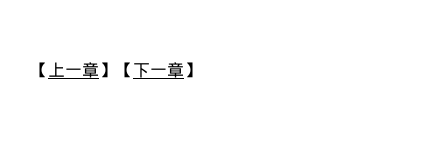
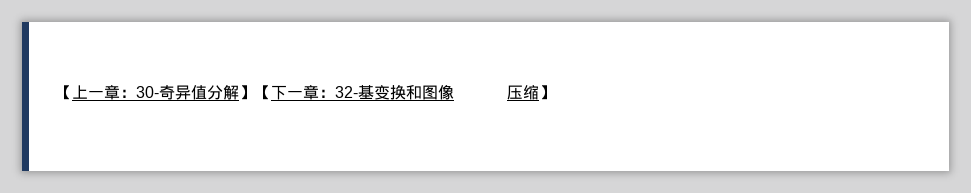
- 【上一章】【下一章】
+ 【上一章：30-奇异值分解】【下一章：32-基变换和图像压缩】

